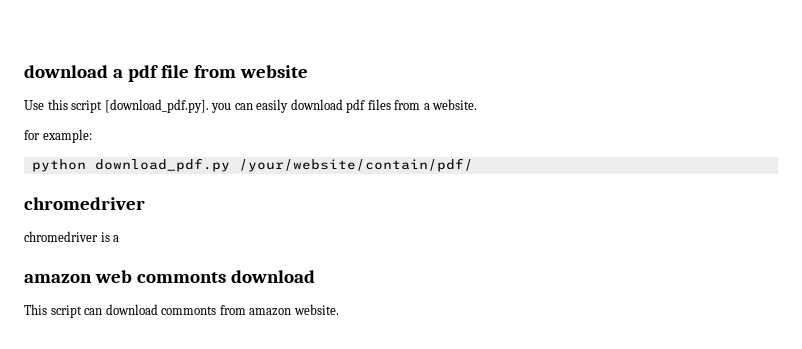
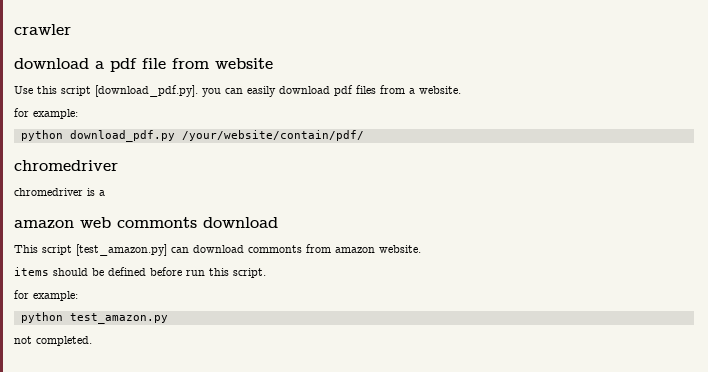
+ crawler
- This script can download commonts from amazon website.
+ This script [test_amazon.py] can download commonts from amazon website.
+ items should be defined before run this script.
+ for example:
+ python test_amazon.py
+ not completed.

